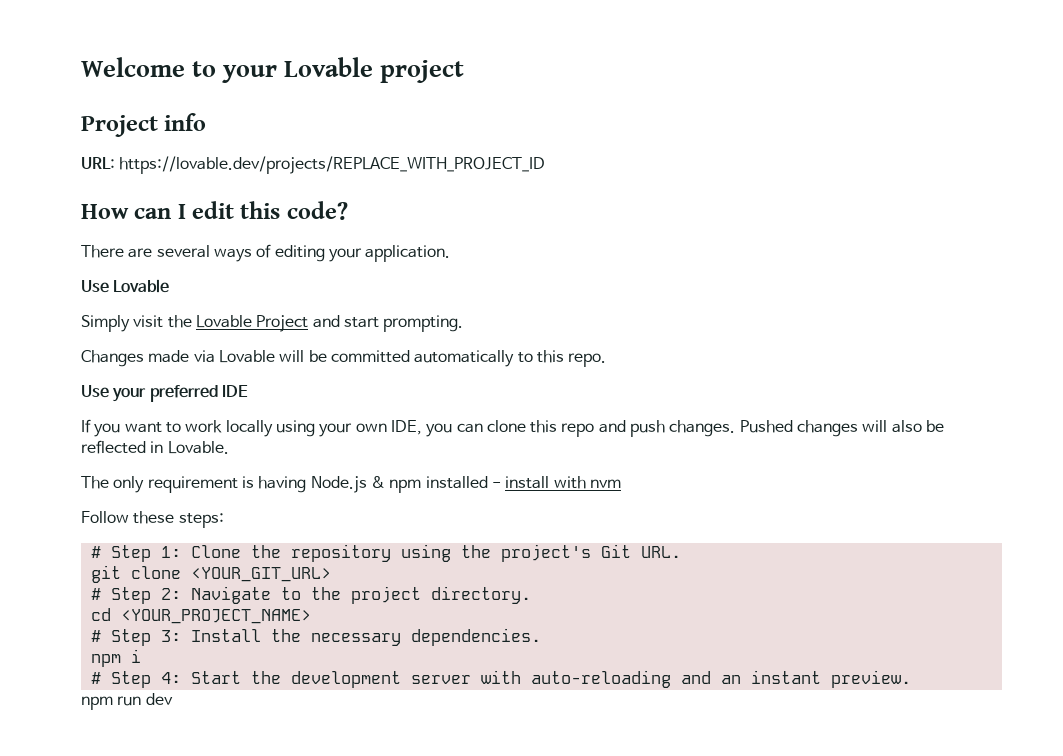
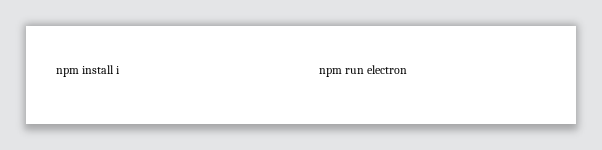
- Welcome to your Lovable project
- Project info
- URL: https://lovable.dev/projects/REPLACE_WITH_PROJECT_ID
- How can I edit this code?
- There are several ways of editing your application.
- Use Lovable
- Simply visit the Lovable Project and start prompting.
- Changes made via Lovable will be committed automatically to this repo.
- Use your preferred IDE
- If you want to work locally using your own IDE, you can clone this repo and push changes. Pushed changes will also be reflected in Lovable.
- The only requirement is having Node.js & npm installed - install with nvm
- Follow these steps:
- # Step 1: Clone the repository using the project's Git URL.
- git clone <YOUR_GIT_URL>
- # Step 2: Navigate to the project directory.
- cd <YOUR_PROJECT_NAME>
- # Step 3: Install the necessary dependencies.
- npm i
- # Step 4: Start the development server with auto-reloading and an instant preview.
+ npm install i
- npm run dev
+ npm run electron

